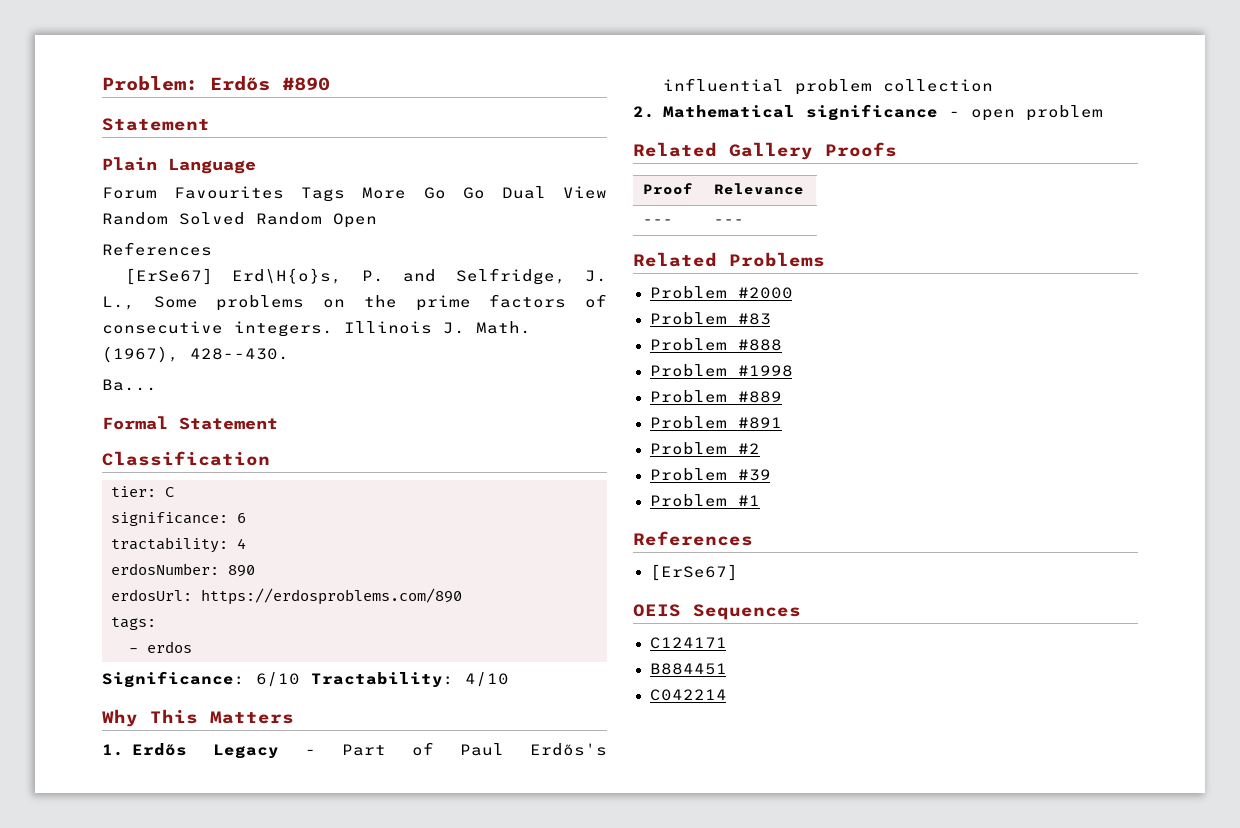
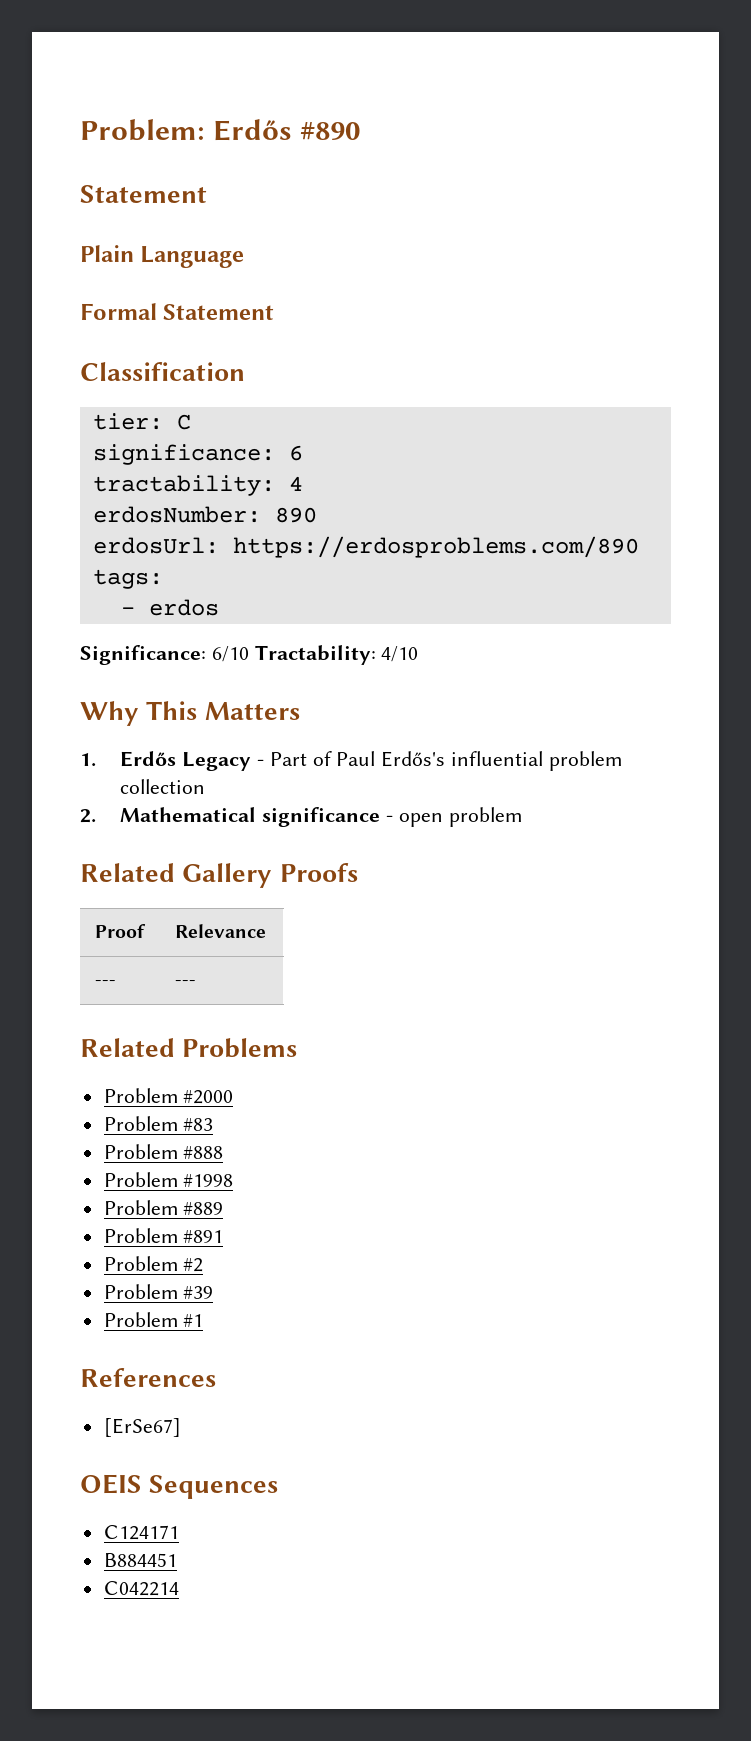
- Forum Favourites Tags More Go Go Dual View Random Solved Random Open
- References
- [ErSe67] Erd\H{o}s, P. and Selfridge, J. L., Some problems on the prime factors of consecutive integers. Illinois J. Math. (1967), 428--430.
- Ba...

